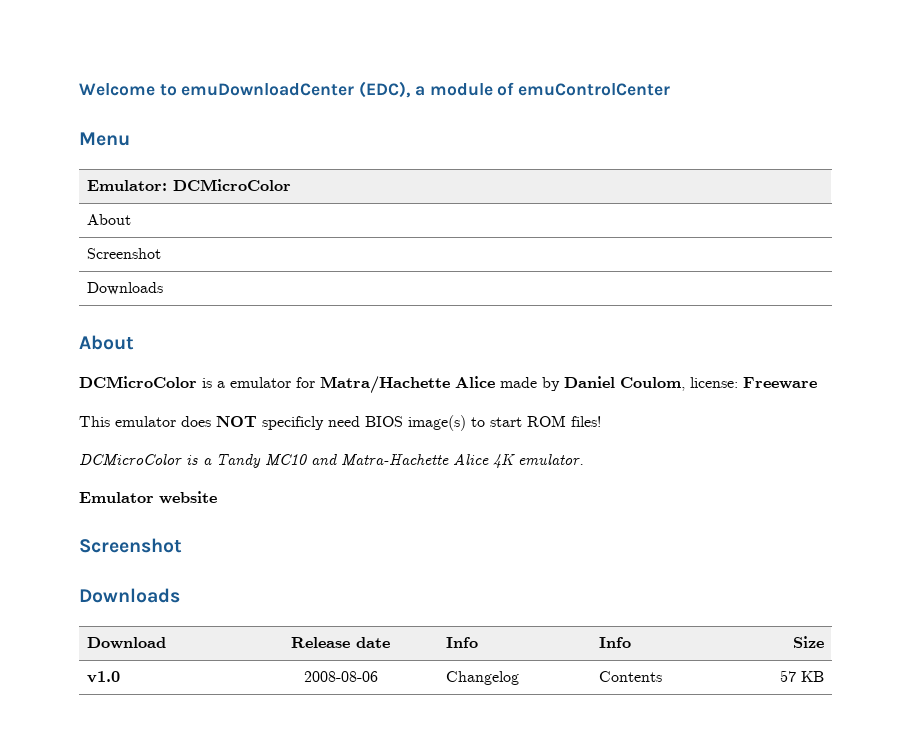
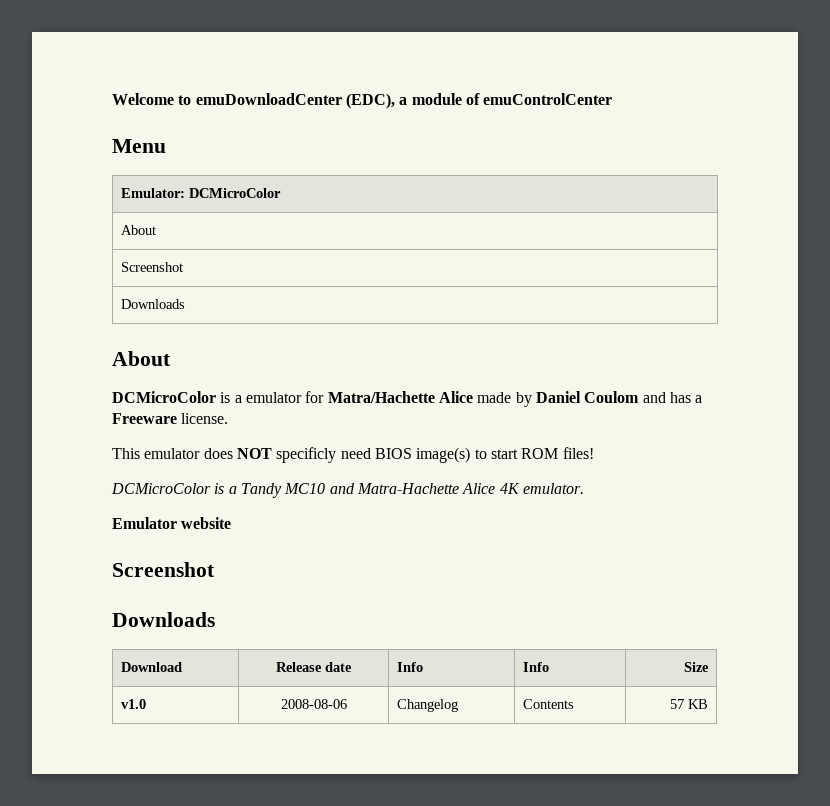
- DCMicroColor is a emulator for Matra/Hachette Alice made by Daniel Coulom, license: Freeware
+ DCMicroColor is a emulator for Matra/Hachette Alice made by Daniel Coulom and has a Freeware license.

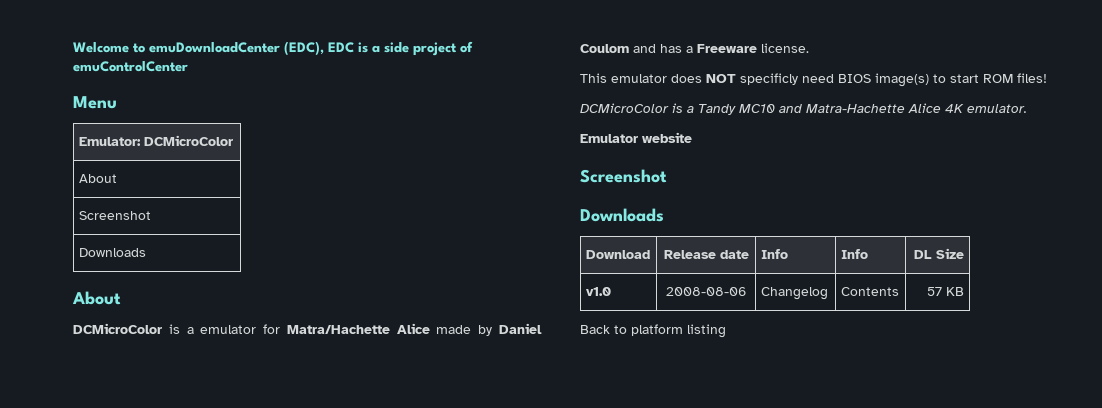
- Welcome to emuDownloadCenter (EDC), a module of emuControlCenter
+ Welcome to emuDownloadCenter (EDC), EDC is a side project of emuControlCenter
- Download | Release date | Info | Info | Size
+ Download | Release date | Info | Info | DL Size
+ Back to platform listing

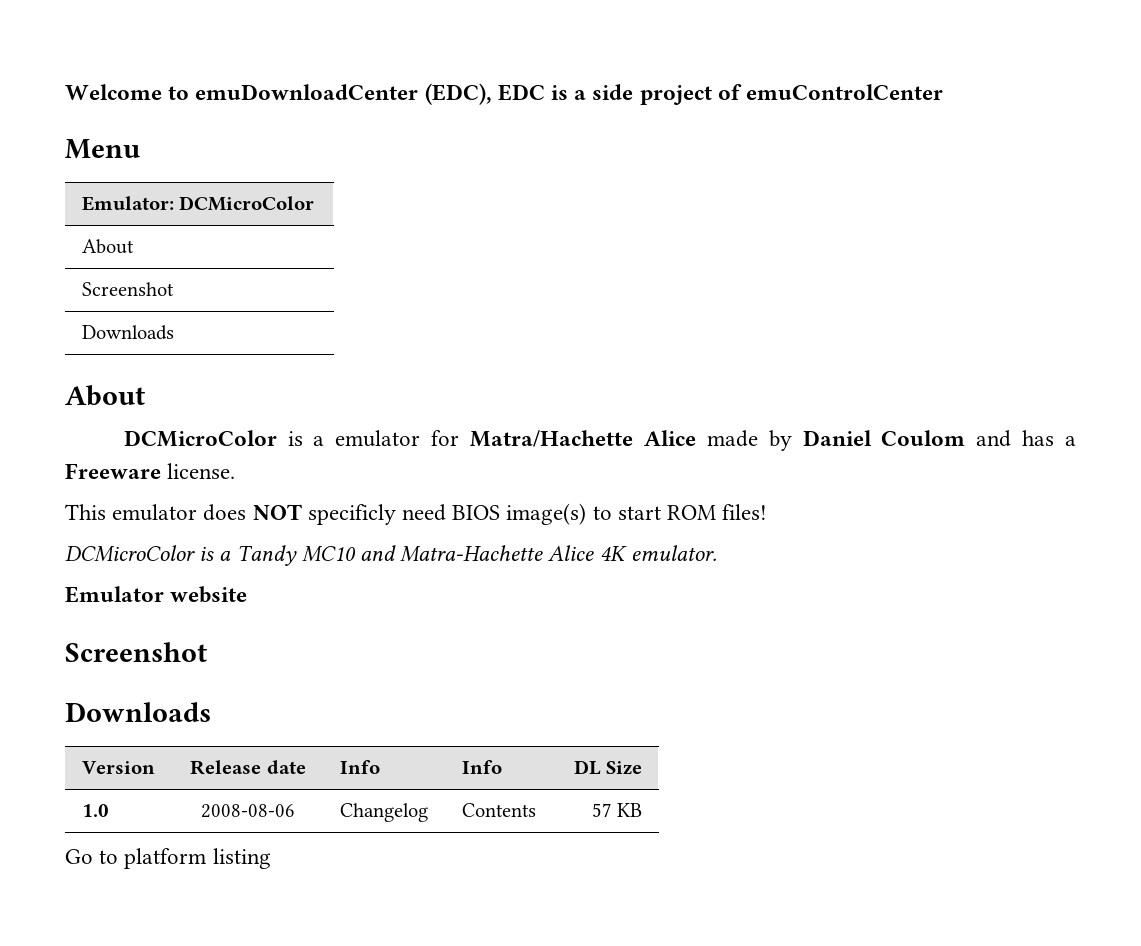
- Download | Release date | Info | Info | DL Size
+ Version | Release date | Info | Info | DL Size
- v1.0 | 2008-08-06 | Changelog | Contents | 57 KB
+ 1.0 | 2008-08-06 | Changelog | Contents | 57 KB
- Back to platform listing
+ Go to platform listing

